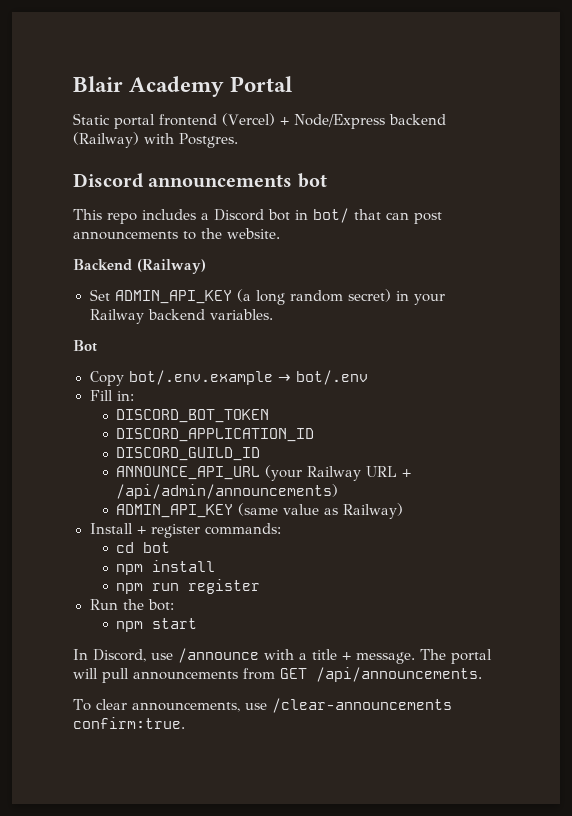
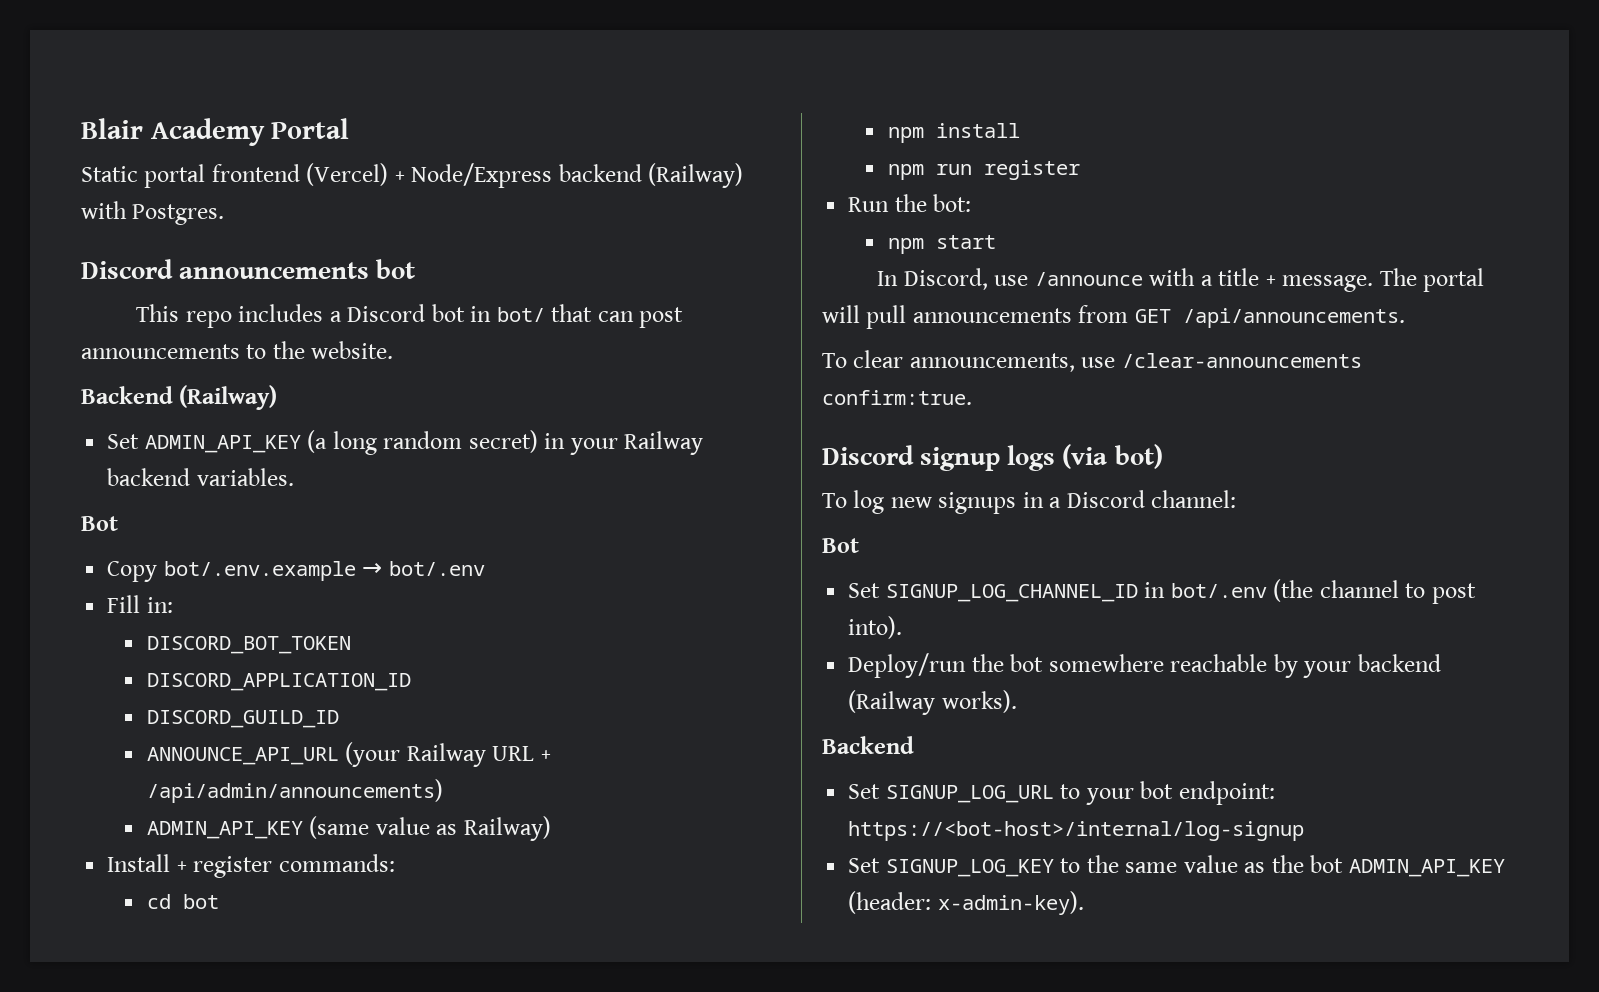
+ Discord signup logs (via bot)
+ To log new signups in a Discord channel:
+ Bot
+ Set SIGNUP_LOG_CHANNEL_ID in bot/.env (the channel to post into).
+ Deploy/run the bot somewhere reachable by your backend (Railway works).
+ Backend
+ Set SIGNUP_LOG_URL to your bot endpoint: https://<bot-host>/internal/log-signup
+ Set SIGNUP_LOG_KEY to the same value as the bot ADMIN_API_KEY (header: x-admin-key).

